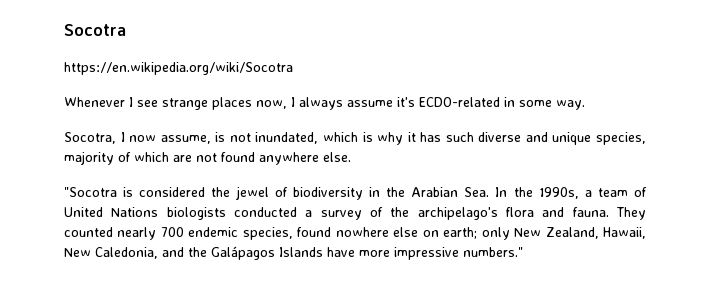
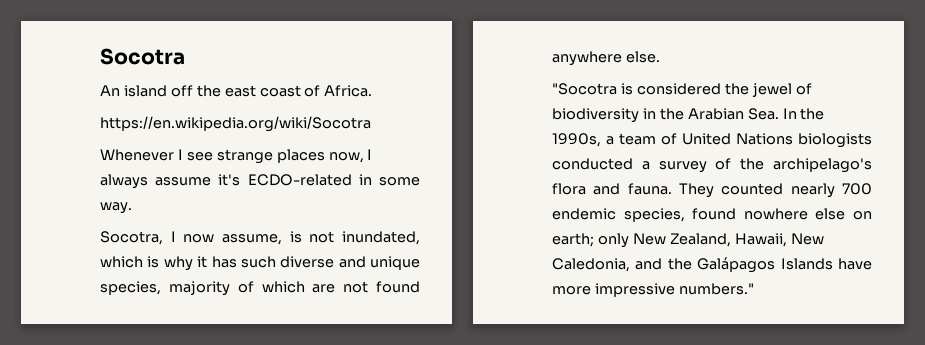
+ An island off the east coast of Africa.

